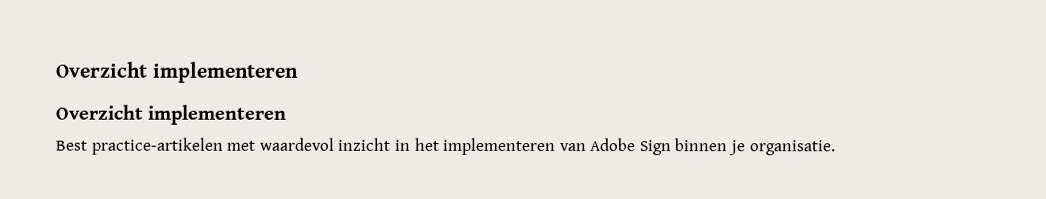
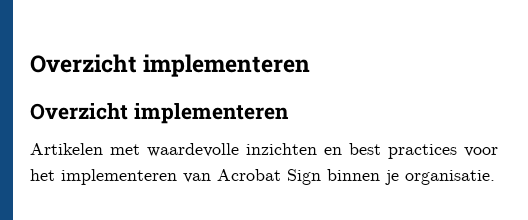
- Best practice-artikelen met waardevol inzicht in het implementeren van Adobe Sign binnen je organisatie.
+ Artikelen met waardevolle inzichten en best practices voor het implementeren van Acrobat Sign binnen je organisatie.

